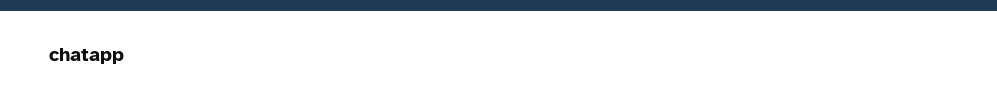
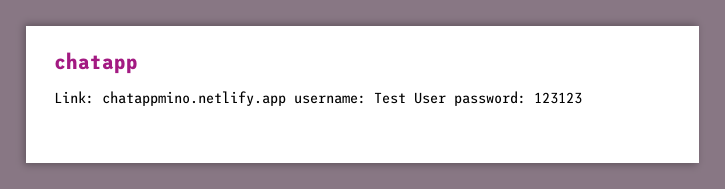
+ Link: chatappmino.netlify.app username: Test User password: 123123

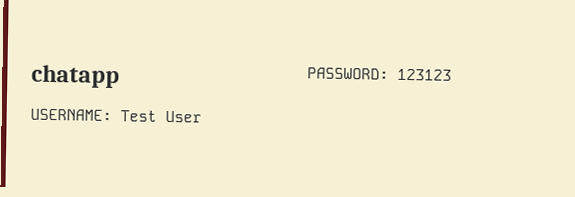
- Link: chatappmino.netlify.app username: Test User password: 123123
+ USERNAME: Test User PASSWORD: 123123

